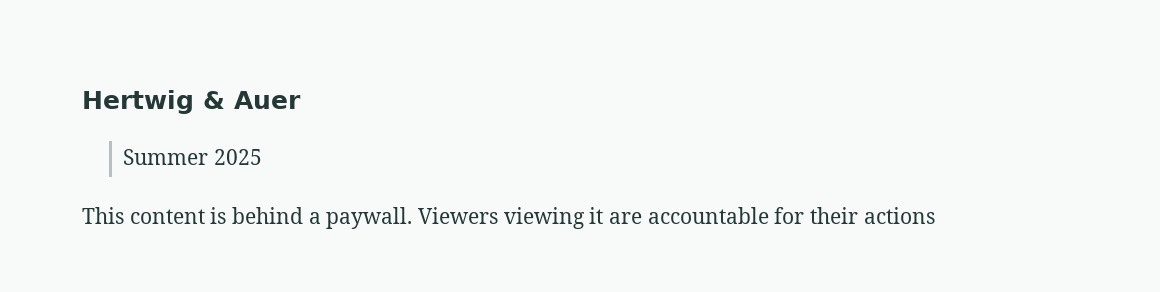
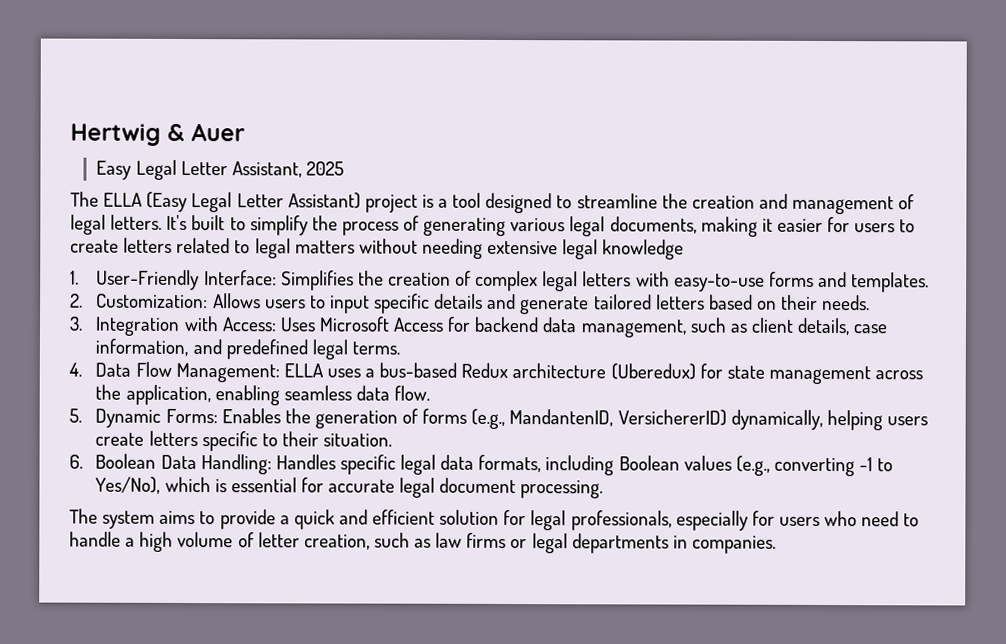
- Summer 2025
- This content is behind a paywall. Viewers viewing it are accountable for their actions
+ Easy Legal Letter Assistant, 2025
+ The ELLA (Easy Legal Letter Assistant) project is a tool designed to streamline the creation and management of legal letters. It's built to simplify the process of generating various legal documents, making it easier for users to create letters related to legal matters without needing extensive legal knowledge
+ 1. User-Friendly Interface: Simplifies the creation of complex legal letters with easy-to-use forms and templates.
+ 2. Customization: Allows users to input specific details and generate tailored letters based on their needs.
+ 3. Integration with Access: Uses Microsoft Access for backend data management, such as client details, case information, and predefined legal terms.
+ 4. Data Flow Management: ELLA uses a bus-based Redux architecture (Uberedux) for state management across the application, enabling seamless data flow.
+ 5. Dynamic Forms: Enables the generation of forms (e.g., MandantenID, VersichererID) dynamically, helping users create letters specific to their situation.
+ 6. Boolean Data Handling: Handles specific legal data formats, including Boolean values (e.g., converting -1 to Yes/No), which is essential for accurate legal document processing.
+ The system aims to provide a quick and efficient solution for legal professionals, especially for users who need to handle a high volume of letter creation, such as law firms or legal departments in companies.

